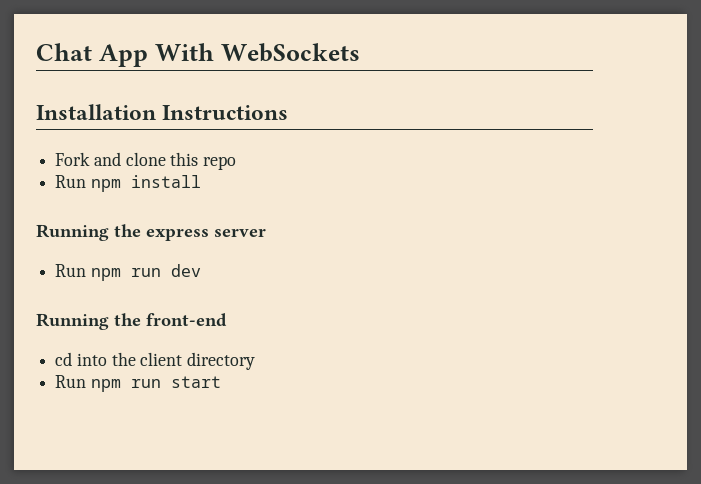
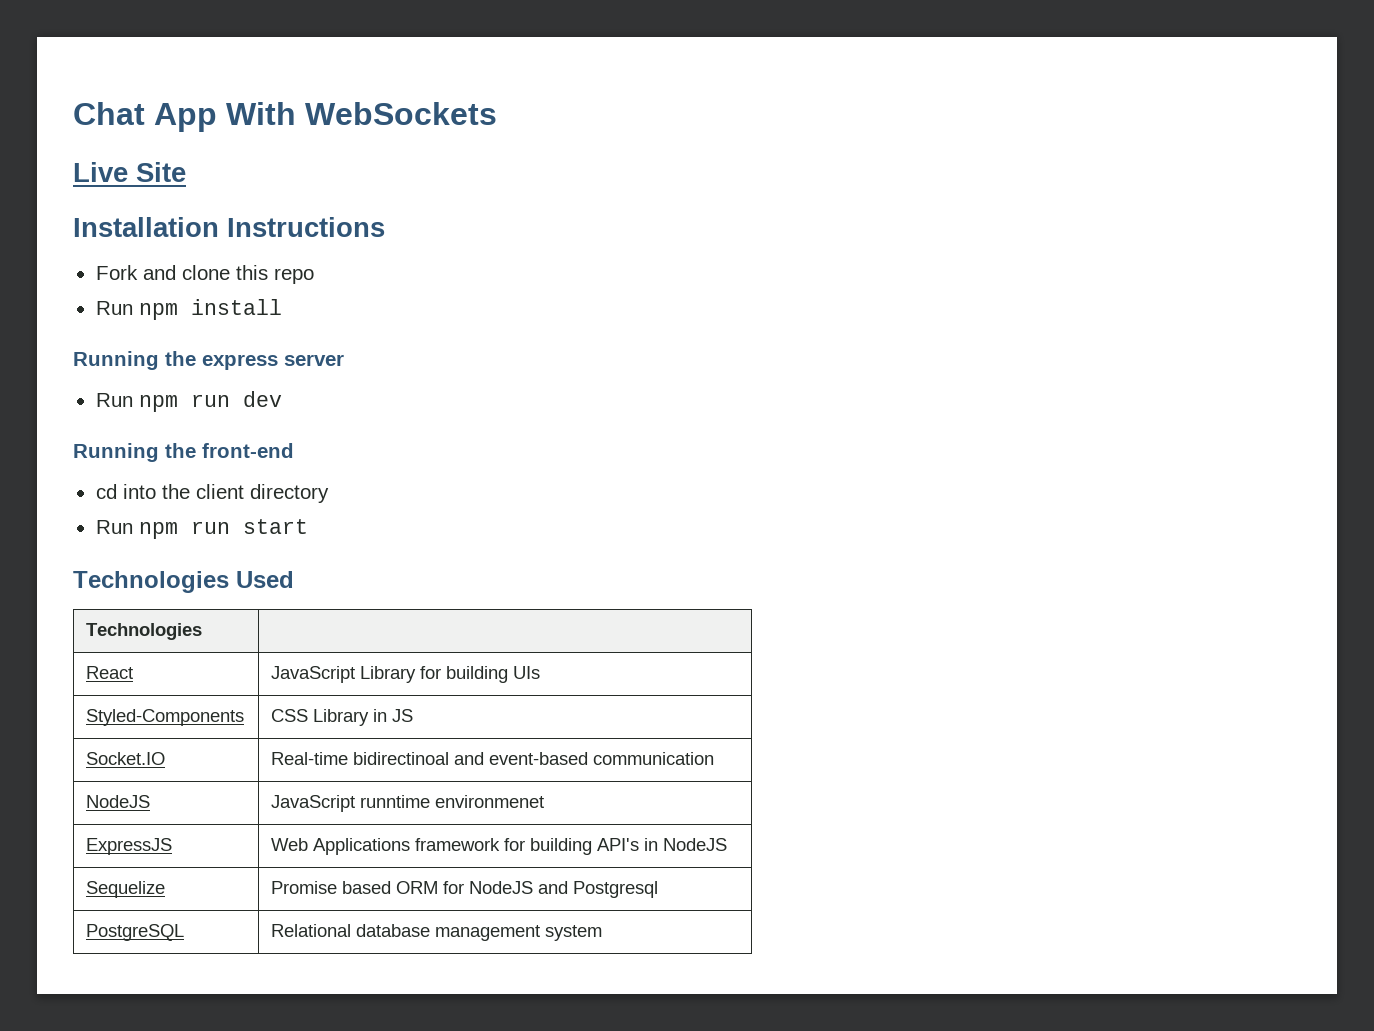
+ Live Site
+ Technologies Used
+ Technologies |
+ React | JavaScript Library for building UIs
+ Styled-Components | CSS Library in JS
+ Socket.IO | Real-time bidirectinoal and event-based communication
+ NodeJS | JavaScript runntime environmenet
+ ExpressJS | Web Applications framework for building API's in NodeJS
+ Sequelize | Promise based ORM for NodeJS and Postgresql
+ PostgreSQL | Relational database management system

